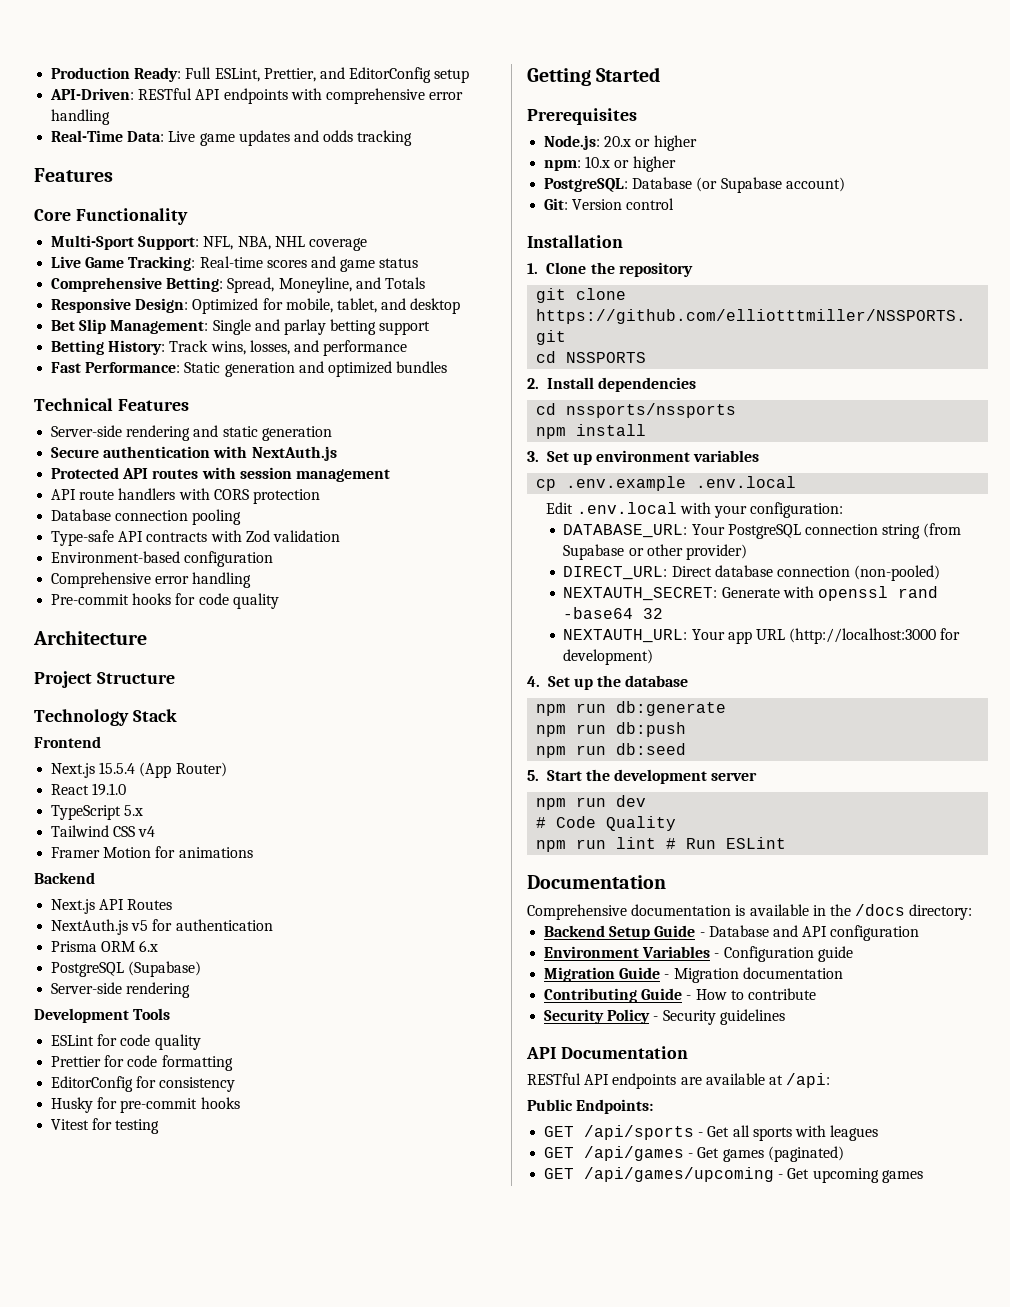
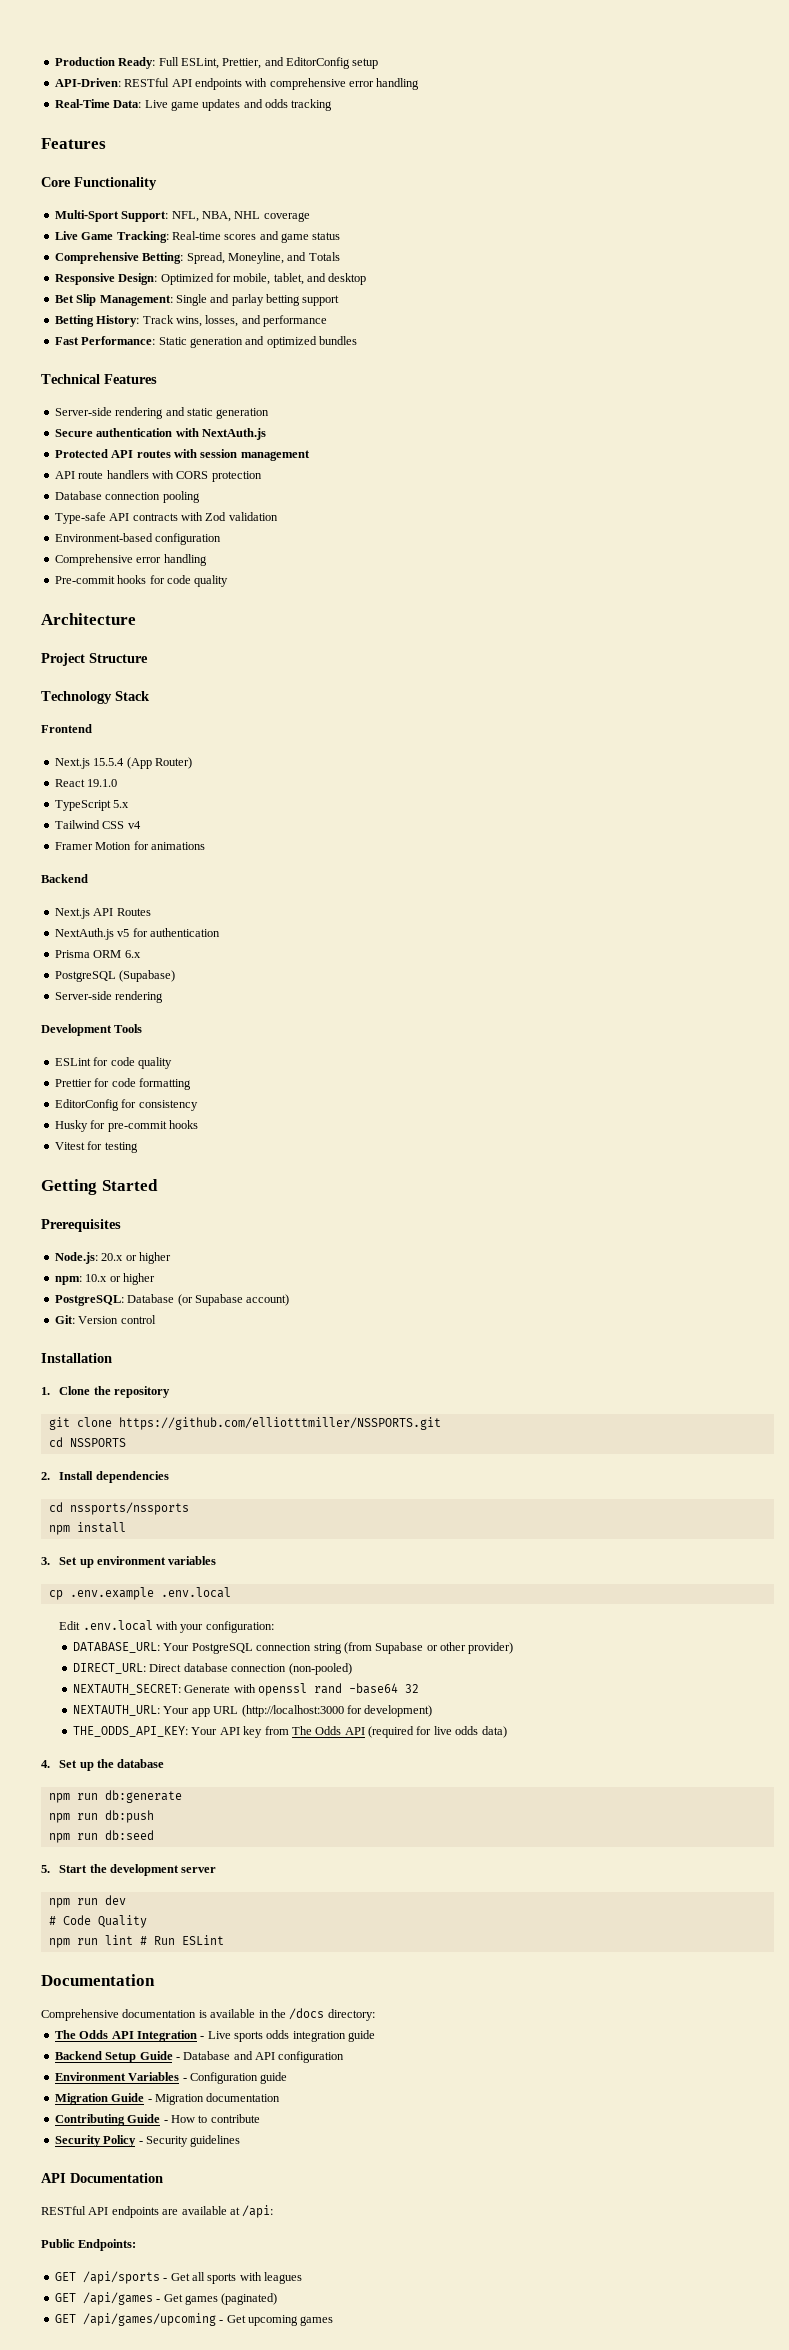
+ THE_ODDS_API_KEY: Your API key from The Odds API (required for live odds data)
+ The Odds API Integration - Live sports odds integration guide

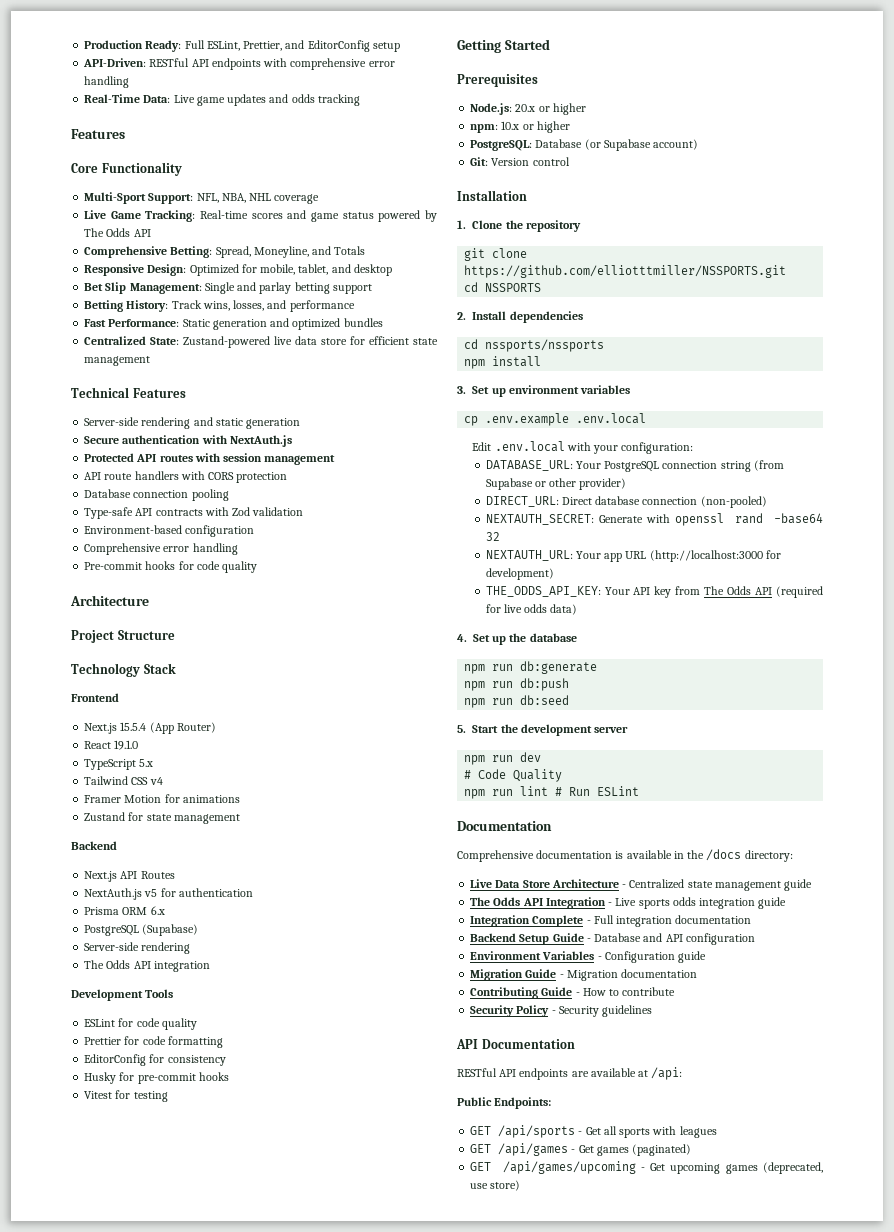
- Live Game Tracking: Real-time scores and game status
+ Live Game Tracking: Real-time scores and game status powered by The Odds API
+ Centralized State: Zustand-powered live data store for efficient state management
+ Zustand for state management
+ The Odds API integration
+ Live Data Store Architecture - Centralized state management guide
+ Integration Complete - Full integration documentation
- GET /api/games/upcoming - Get upcoming games
+ GET /api/games/upcoming - Get upcoming games (deprecated, use store)

